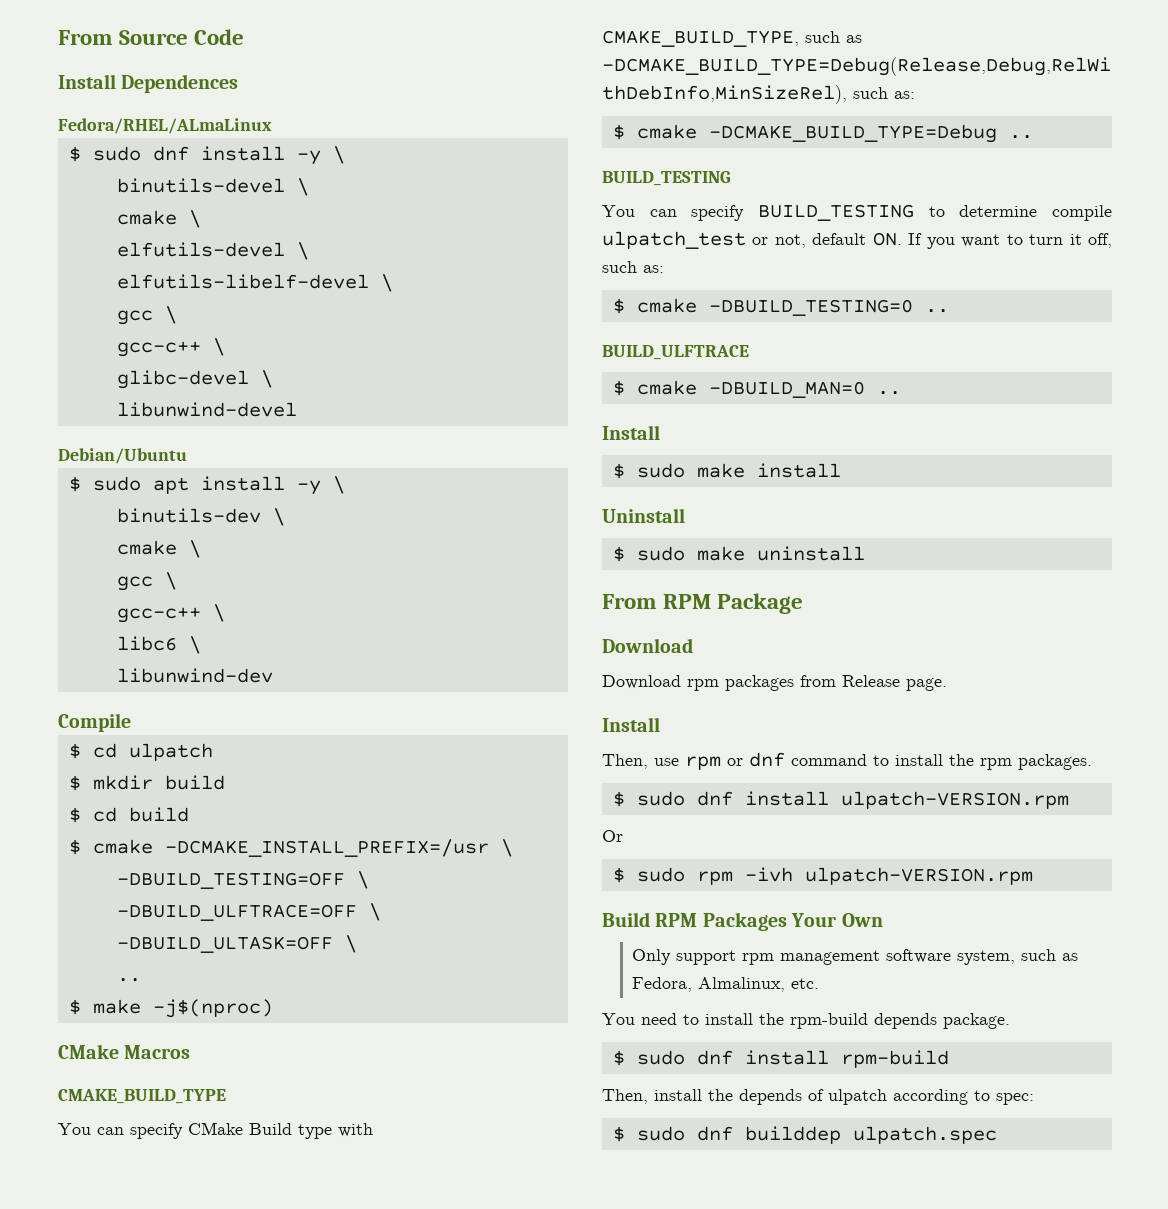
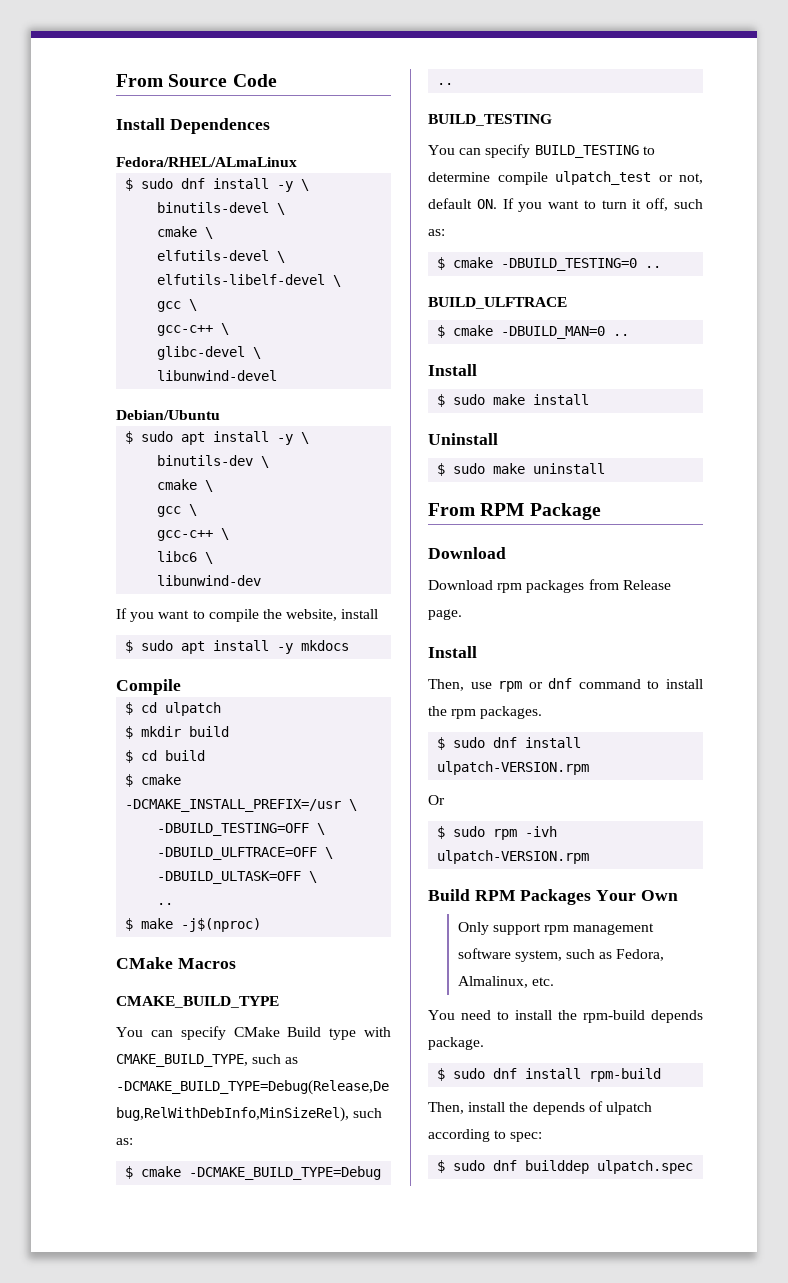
+ If you want to compile the website, install
+ $ sudo apt install -y mkdocs

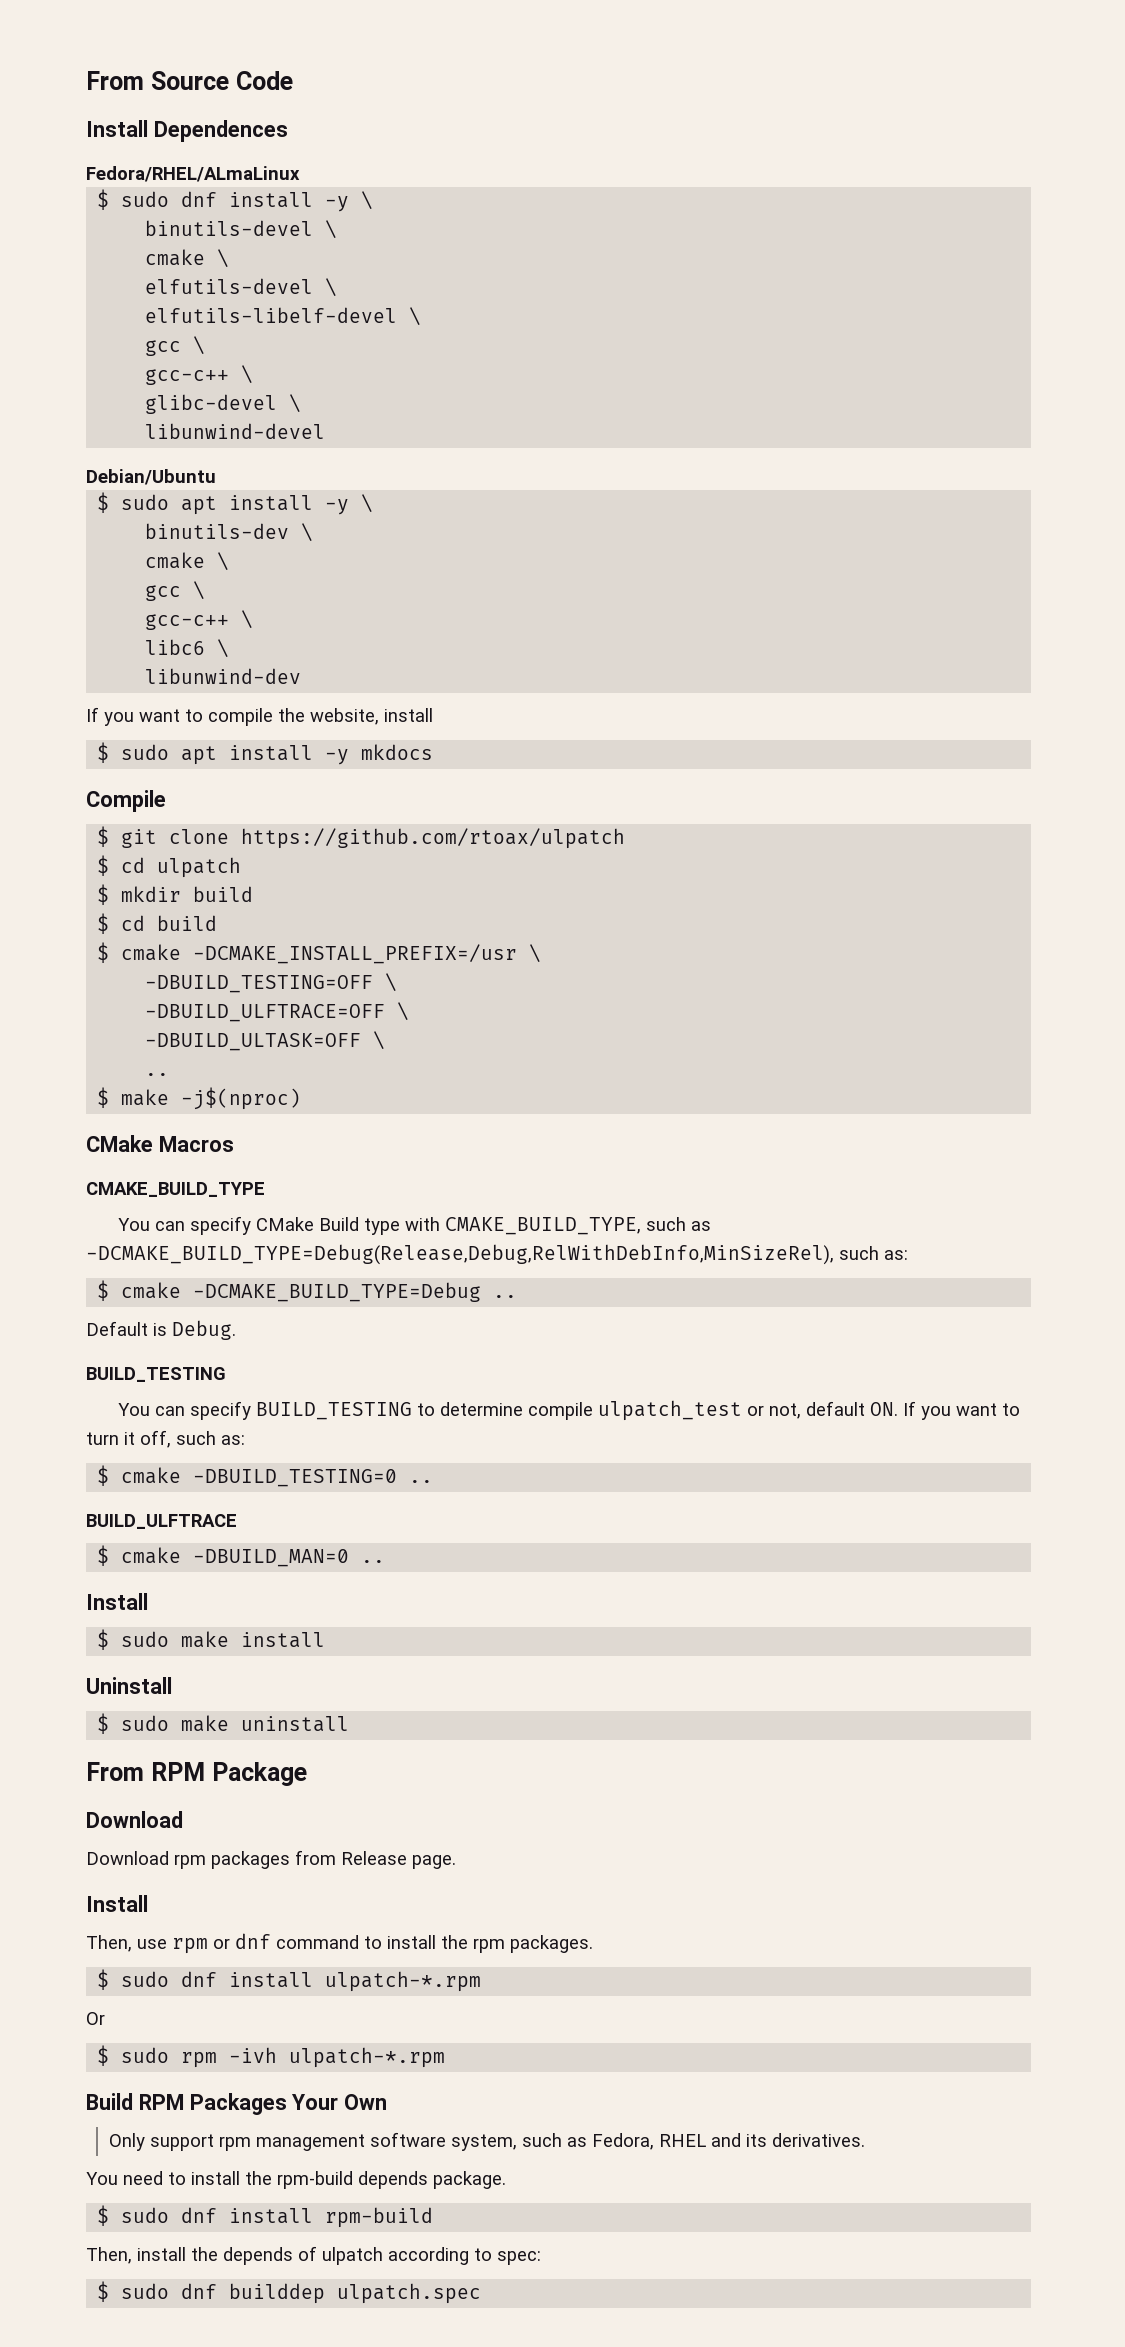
+ $ git clone https://github.com/rtoax/ulpatch
+ Default is Debug.
- $ sudo dnf install ulpatch-VERSION.rpm
+ $ sudo dnf install ulpatch-*.rpm
- $ sudo rpm -ivh ulpatch-VERSION.rpm
+ $ sudo rpm -ivh ulpatch-*.rpm
- Only support rpm management software system, such as Fedora, Almalinux, etc.
+ Only support rpm management software system, such as Fedora, RHEL and its derivatives.

